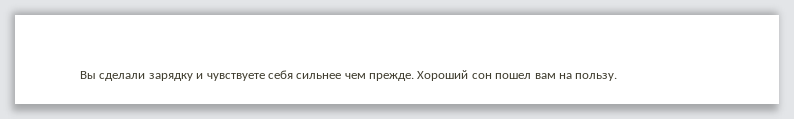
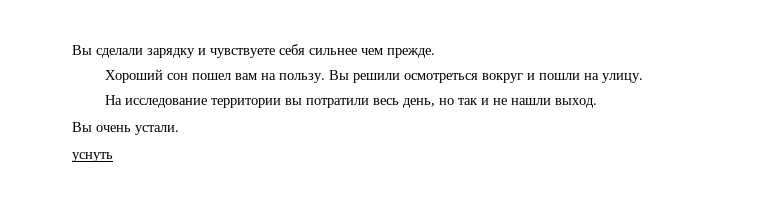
- Вы сделали зарядку и чувствуете себя сильнее чем прежде. Хороший сон пошел вам на пользу.
+ Вы сделали зарядку и чувствуете себя сильнее чем прежде.
+ Хороший сон пошел вам на пользу.
+ Вы решили осмотреться вокруг и пошли на улицу.
+ На исследование территории вы потратили весь день, но так и не нашли выход.
+ Вы очень устали.
+ уснуть

